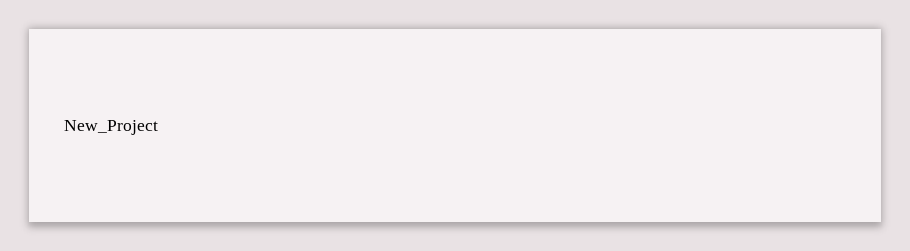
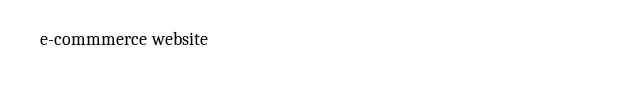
- New_Project
+ e-commmerce website

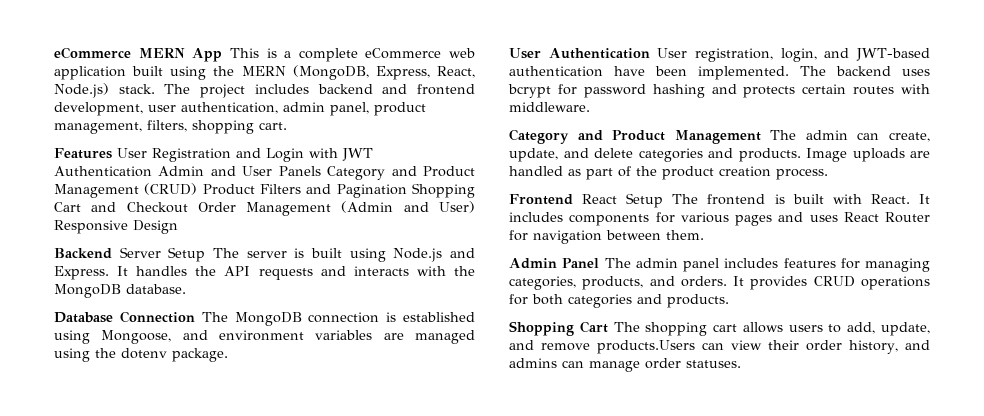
- e-commmerce website
+ eCommerce MERN App This is a complete eCommerce web application built using the MERN (MongoDB, Express, React, Node.js) stack. The project includes backend and frontend development, user authentication, admin panel, product management, filters, shopping cart.
+ Features User Registration and Login with JWT Authentication Admin and User Panels Category and Product Management (CRUD) Product Filters and Pagination Shopping Cart and Checkout Order Management (Admin and User) Responsive Design
+ Backend Server Setup The server is built using Node.js and Express. It handles the API requests and interacts with the MongoDB database.
+ Database Connection The MongoDB connection is established using Mongoose, and environment variables are managed using the dotenv package.
+ User Authentication User registration, login, and JWT-based authentication have been implemented. The backend uses bcrypt for password hashing and protects certain routes with middleware.
+ Category and Product Management The admin can create, update, and delete categories and products. Image uploads are handled as part of the product creation process.
+ Frontend React Setup The frontend is built with React. It includes components for various pages and uses React Router for navigation between them.
+ Admin Panel The admin panel includes features for managing categories, products, and orders. It provides CRUD operations for both categories and products.
+ Shopping Cart The shopping cart allows users to add, update, and remove products.Users can view their order history, and admins can manage order statuses.

